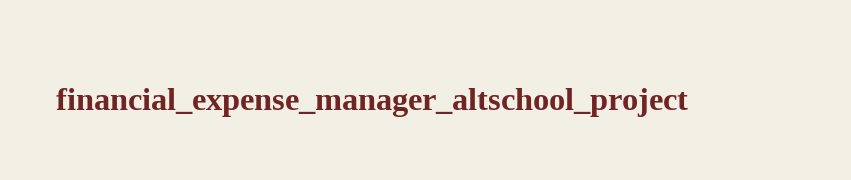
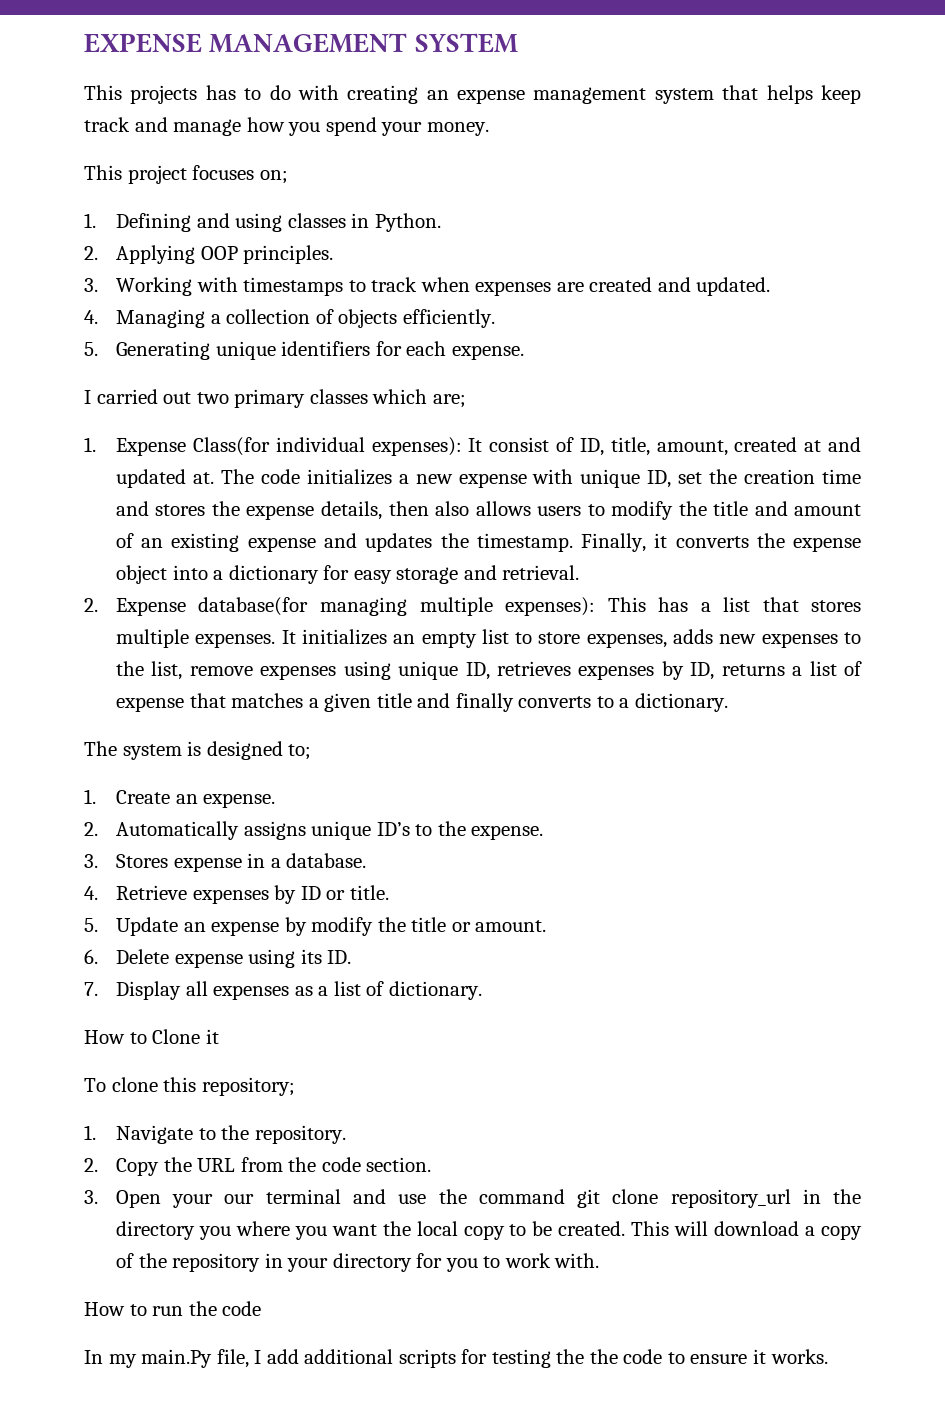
- financial_expense_manager_altschool_project
+ EXPENSE MANAGEMENT SYSTEM
+ This projects has to do with creating an expense management system that helps keep track and manage how you spend your money.
+ This project focuses on;
+ 1. Defining and using classes in Python.
+ 2. Applying OOP principles.
+ 3. Working with timestamps to track when expenses are created and updated.
+ 4. Managing a collection of objects efficiently.
+ 5. Generating unique identifiers for each expense.
+ I carried out two primary classes which are;
+ 1. Expense Class(for individual expenses): It consist of ID, title, amount, created at and updated at. The code initializes a new expense with unique ID, set the creation time and stores the expense details, then also allows users to modify the title and amount of an existing expense and updates the timestamp. Finally, it converts the expense object into a dictionary for easy storage and retrieval.
+ 2. Expense database(for managing multiple expenses): This has a list that stores multiple expenses. It initializes an empty list to store expenses, adds new expenses to the list, remove expenses using unique ID, retrieves expenses by ID, returns a list of expense that matches a given title and finally converts to a dictionary.
+ The system is designed to;
+ 1. Create an expense.
+ 2. Automatically assigns unique ID’s to the expense.
+ 3. Stores expense in a database.
+ 4. Retrieve expenses by ID or title.
+ 5. Update an expense by modify the title or amount.
+ 6. Delete expense using its ID.
+ 7. Display all expenses as a list of dictionary.
+ How to Clone it
+ To clone this repository;
+ 1. Navigate to the repository.
+ 2. Copy the URL from the code section.
+ 3. Open your our terminal and use the command git clone repository_url in the directory you where you want the local copy to be created. This will download a copy of the repository in your directory for you to work with.
+ How to run the code
+ In my main.Py file, I add additional scripts for testing the the code to ensure it works.

